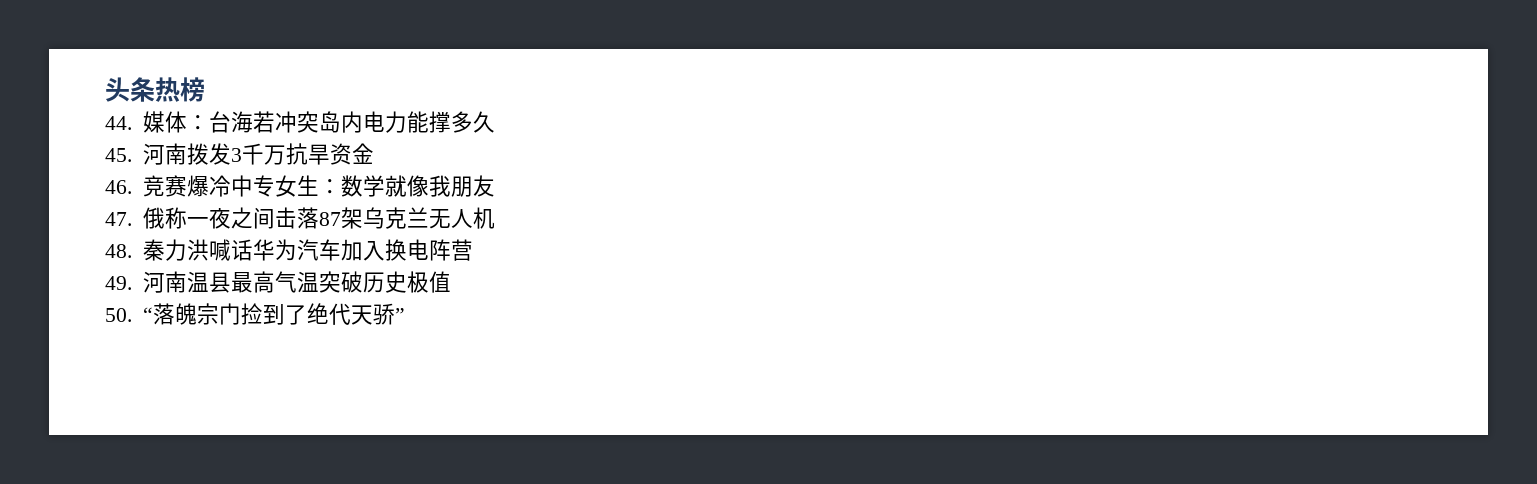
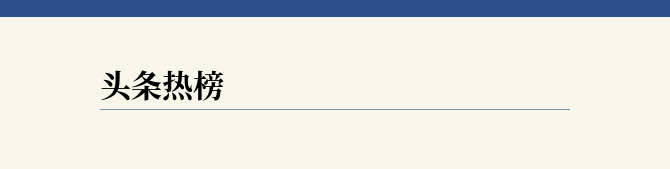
- 44.媒体：台海若冲突岛内电力能撑多久
- 45.河南拨发3千万抗旱资金
- 46.竞赛爆冷中专女生：数学就像我朋友
- 47.俄称一夜之间击落87架乌克兰无人机
- 48.秦力洪喊话华为汽车加入换电阵营
- 49.河南温县最高气温突破历史极值
- 50. “落魄宗门捡到了绝代天骄”

